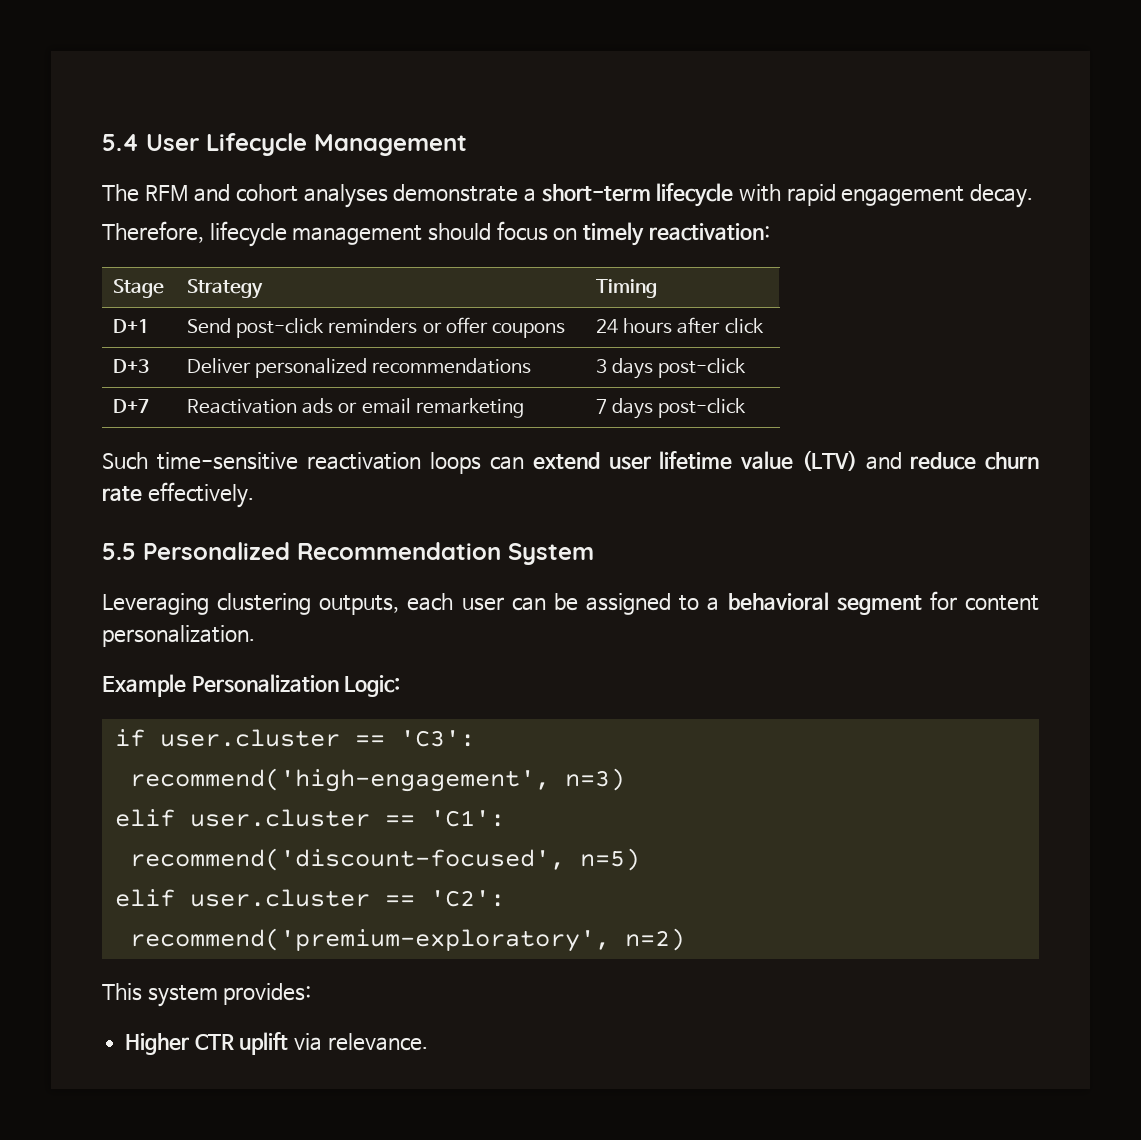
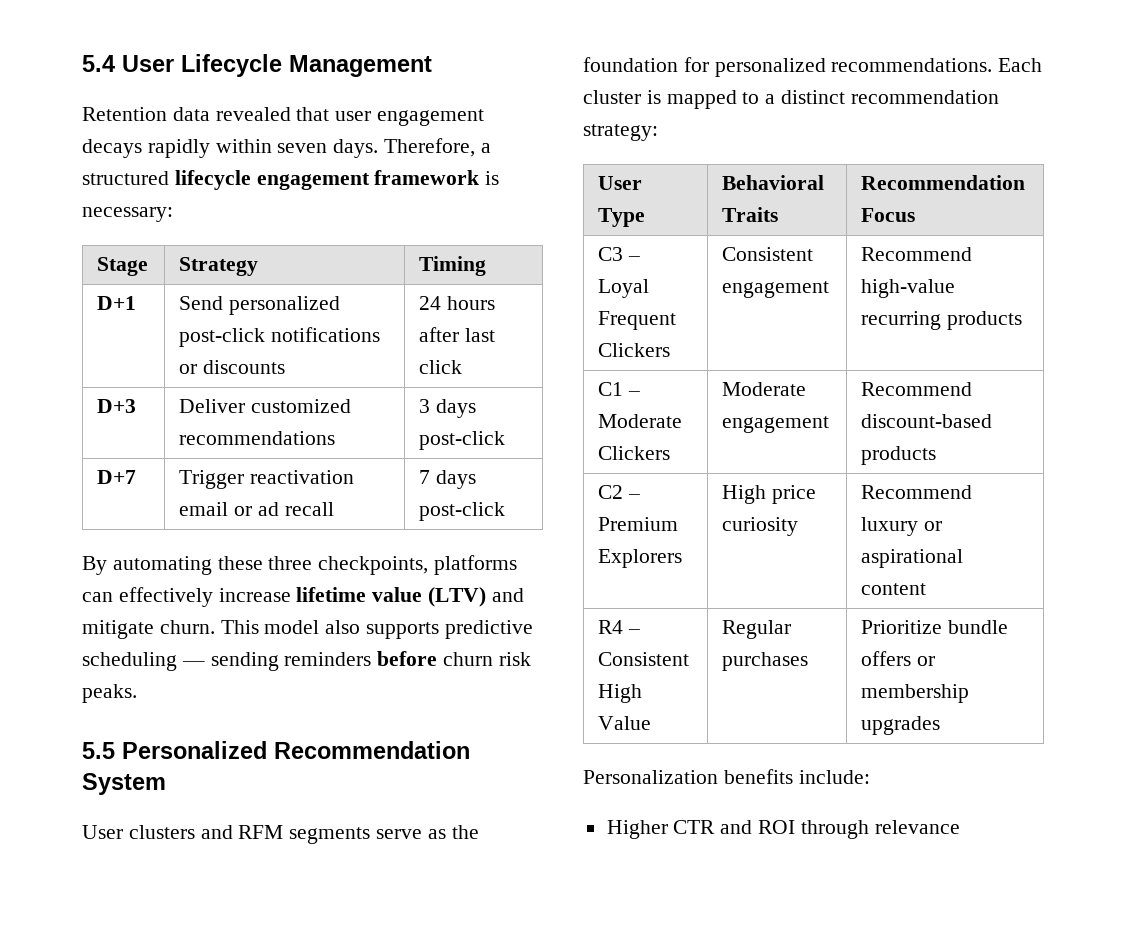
- The RFM and cohort analyses demonstrate a short-term lifecycle with rapid engagement decay.
- Therefore, lifecycle management should focus on timely reactivation:
+ Retention data revealed that user engagement decays rapidly within seven days. Therefore, a structured lifecycle engagement framework is necessary:
- D+1 | Send post-click reminders or offer coupons | 24 hours after click
+ D+1 | Send personalized post-click notifications or discounts | 24 hours after last click
- D+3 | Deliver personalized recommendations | 3 days post-click
+ D+3 | Deliver customized recommendations | 3 days post-click
- D+7 | Reactivation ads or email remarketing | 7 days post-click
- Such time-sensitive reactivation loops can extend user lifetime value (LTV) and reduce churn rate effectively.
+ D+7 | Trigger reactivation email or ad recall | 7 days post-click
+ By automating these three checkpoints, platforms can effectively increase lifetime value (LTV) and mitigate churn. This model also supports predictive scheduling — sending reminders before churn risk peaks.
  5.5 Personalized Recommendation System
- Leveraging clustering outputs, each user can be assigned to a behavioral segment for content personalization.
- Example Personalization Logic:
- if user.cluster == 'C3':
- recommend('high-engagement', n=3)
- elif user.cluster == 'C1':
- recommend('discount-focused', n=5)
- elif user.cluster == 'C2':
- recommend('premium-exploratory', n=2)
- This system provides:
- Higher CTR uplift via relevance.
+ User clusters and RFM segments serve as the foundation for personalized recommendations. Each cluster is mapped to a distinct recommendation strategy:
+ User Type | Behavioral Traits | Recommendation Focus
+ C3 – Loyal Frequent Clickers | Consistent engagement | Recommend high-value recurring products
+ C1 – Moderate Clickers | Moderate engagement | Recommend discount-based products
+ C2 – Premium Explorers | High price curiosity | Recommend luxury or aspirational content
+ R4 – Consistent High Value | Regular purchases | Prioritize bundle offers or membership upgrades
+ Personalization benefits include:
+ Higher CTR and ROI through relevance

